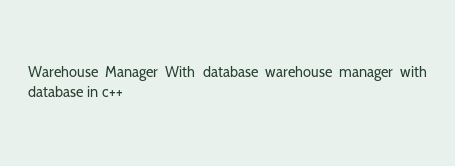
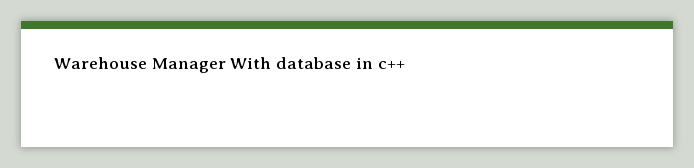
- Warehouse Manager With database warehouse manager with database in c++
+ Warehouse Manager With database in c++

